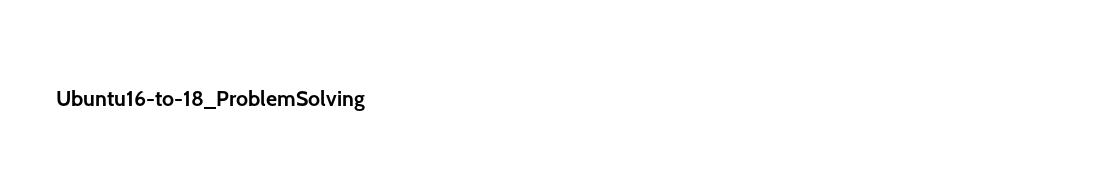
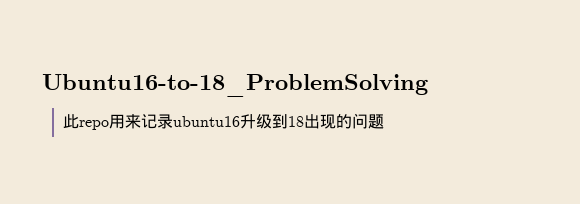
+ 此repo用来记录ubuntu16升级到18出现的问题

